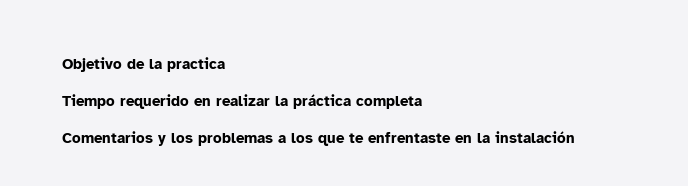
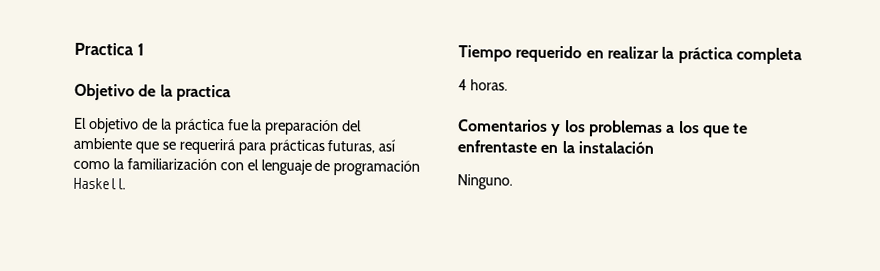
+ Practica 1
+ El objetivo de la práctica fue la preparación del ambiente que se requerirá para prácticas futuras, así como la familiarización con el lenguaje de programación Haskell.
+ 4 horas.
+ Ninguno.

